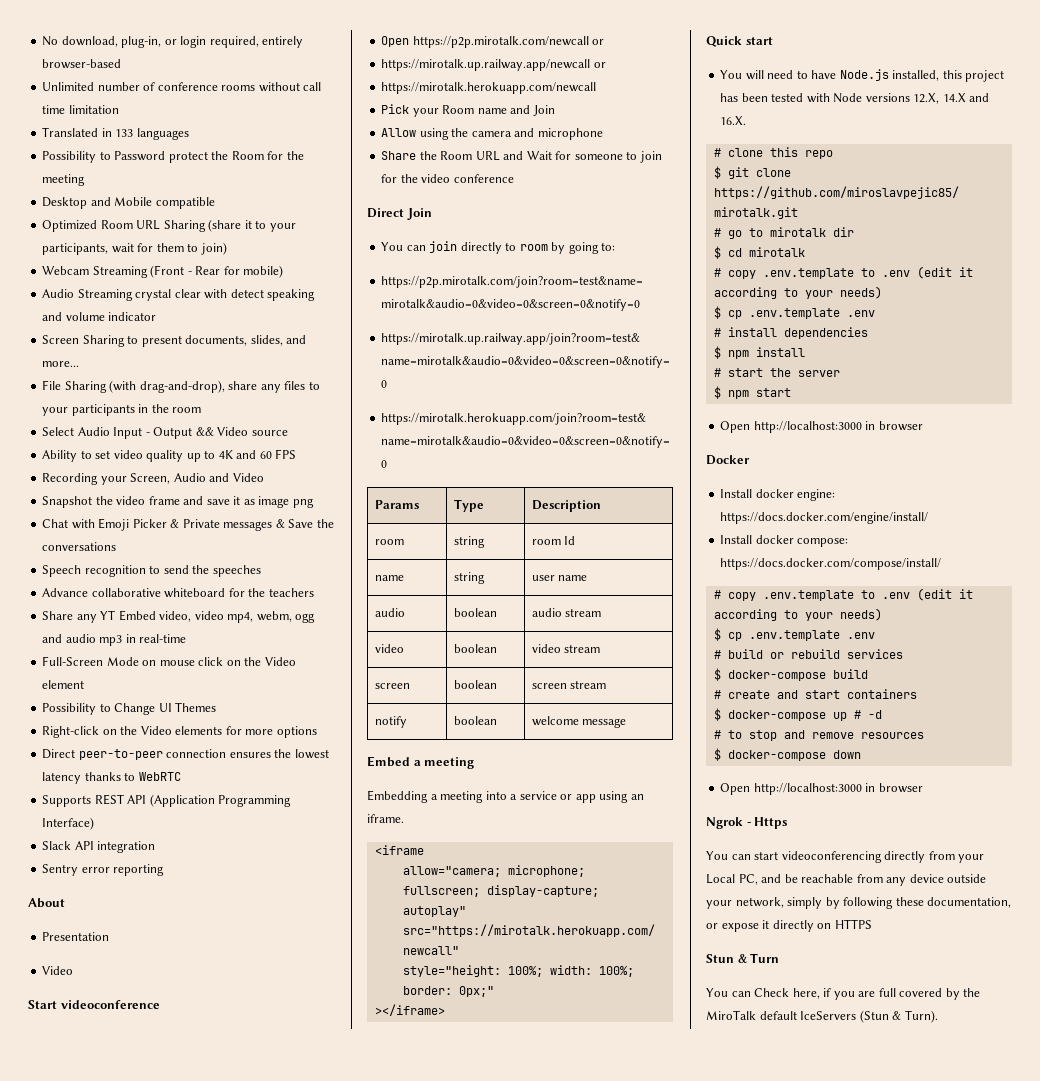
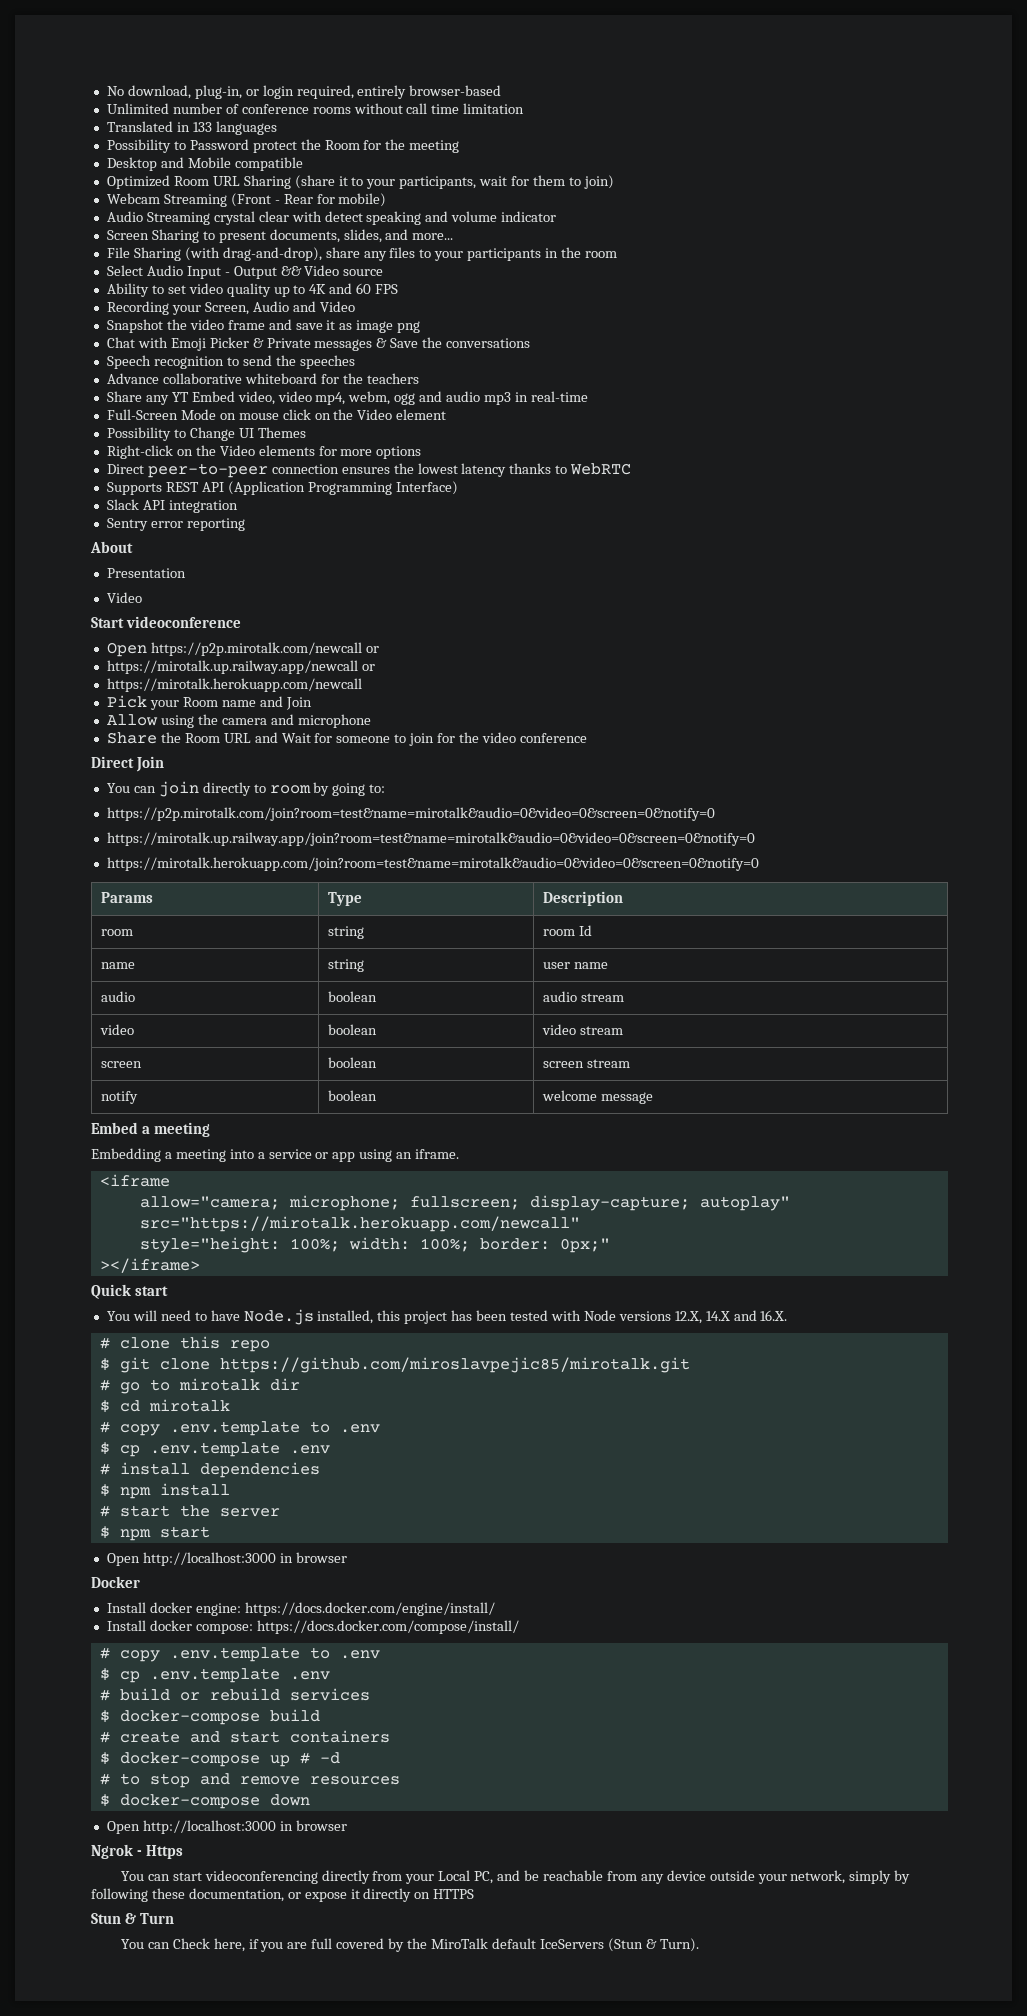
  $ cd mirotalk
- # copy .env.template to .env (edit it according to your needs)
+ # copy .env.template to .env
  Install docker compose: https://docs.docker.com/compose/install/
- # copy .env.template to .env (edit it according to your needs)
+ # copy .env.template to .env

